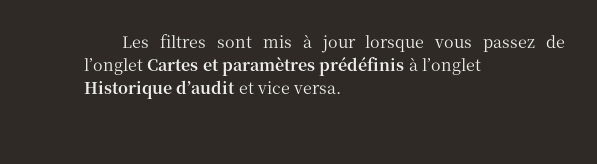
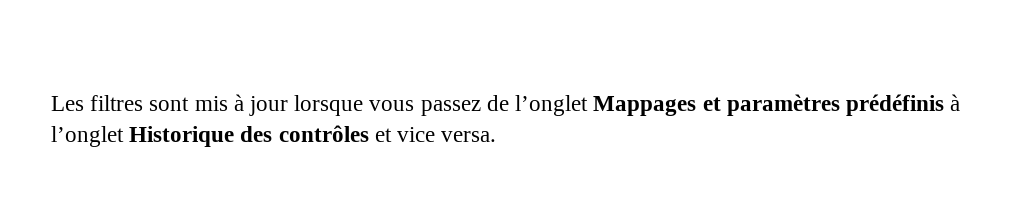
- Les filtres sont mis à jour lorsque vous passez de l’onglet Cartes et paramètres prédéfinis à l’onglet Historique d’audit et vice versa.
+ Les filtres sont mis à jour lorsque vous passez de l’onglet Mappages et paramètres prédéfinis à l’onglet Historique des contrôles et vice versa.

